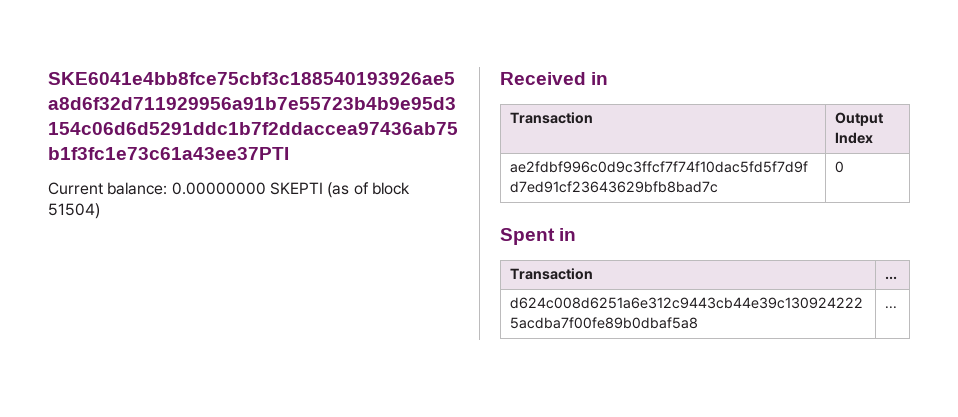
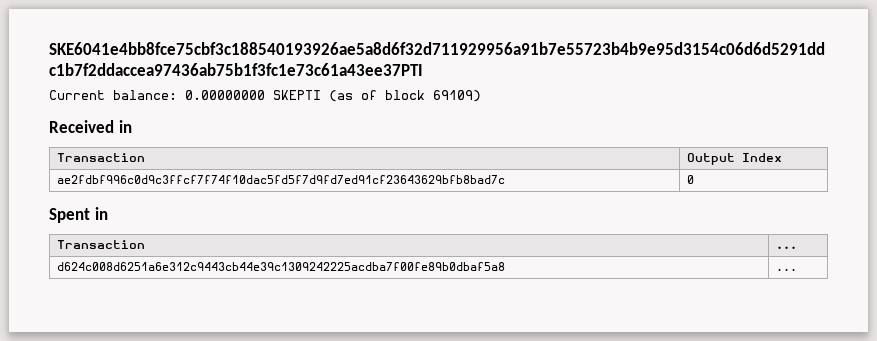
- Current balance: 0.00000000 SKEPTI (as of block 51504)
+ Current balance: 0.00000000 SKEPTI (as of block 69109)

